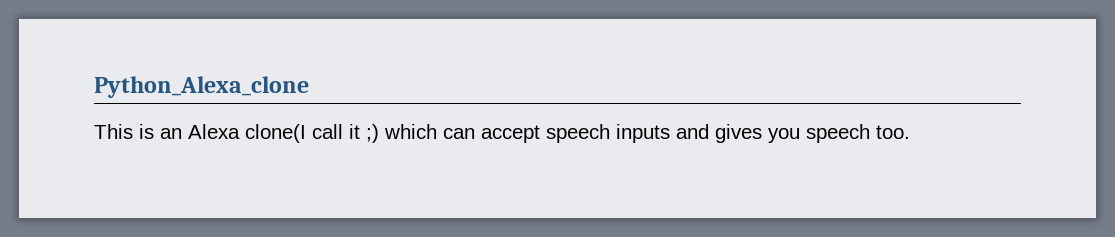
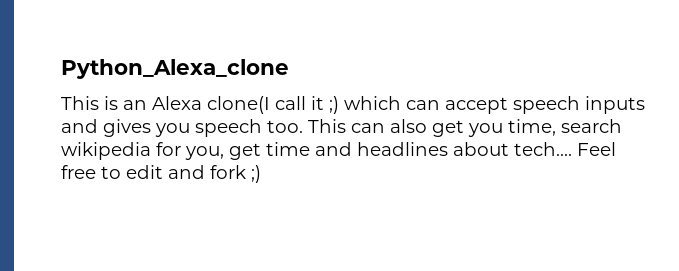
+ This can also get you time, search wikipedia for you, get time and headlines about tech.... Feel free to edit and fork ;)

